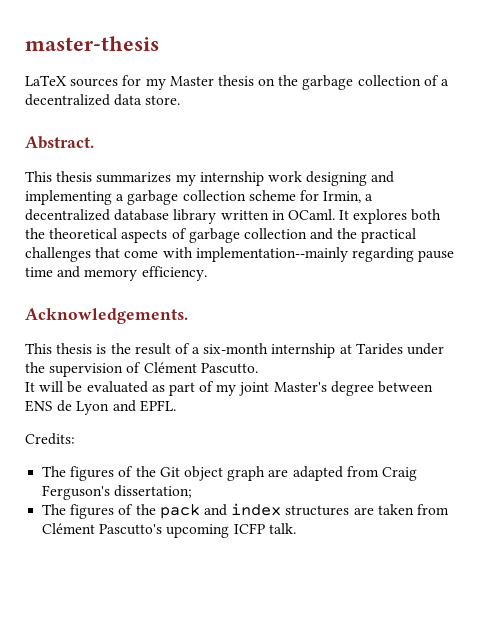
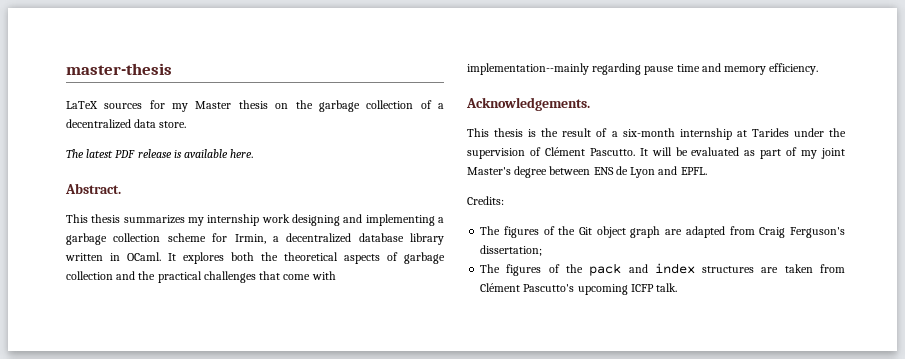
+ The latest PDF release is available here.
- This thesis is the result of a six-month internship at Tarides under the supervision of Clément Pascutto.
- It will be evaluated as part of my joint Master's degree between ENS de Lyon and EPFL.
+ This thesis is the result of a six-month internship at Tarides under the supervision of Clément Pascutto. It will be evaluated as part of my joint Master's degree between ENS de Lyon and EPFL.

